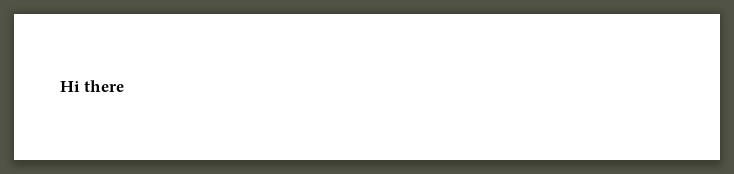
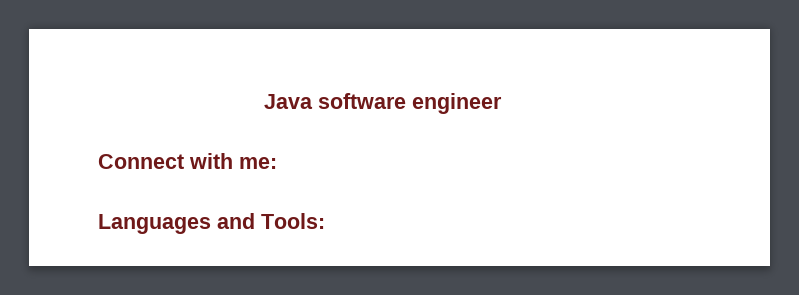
- Hi there
+ Java software engineer
+ Connect with me:
+ Languages and Tools:

